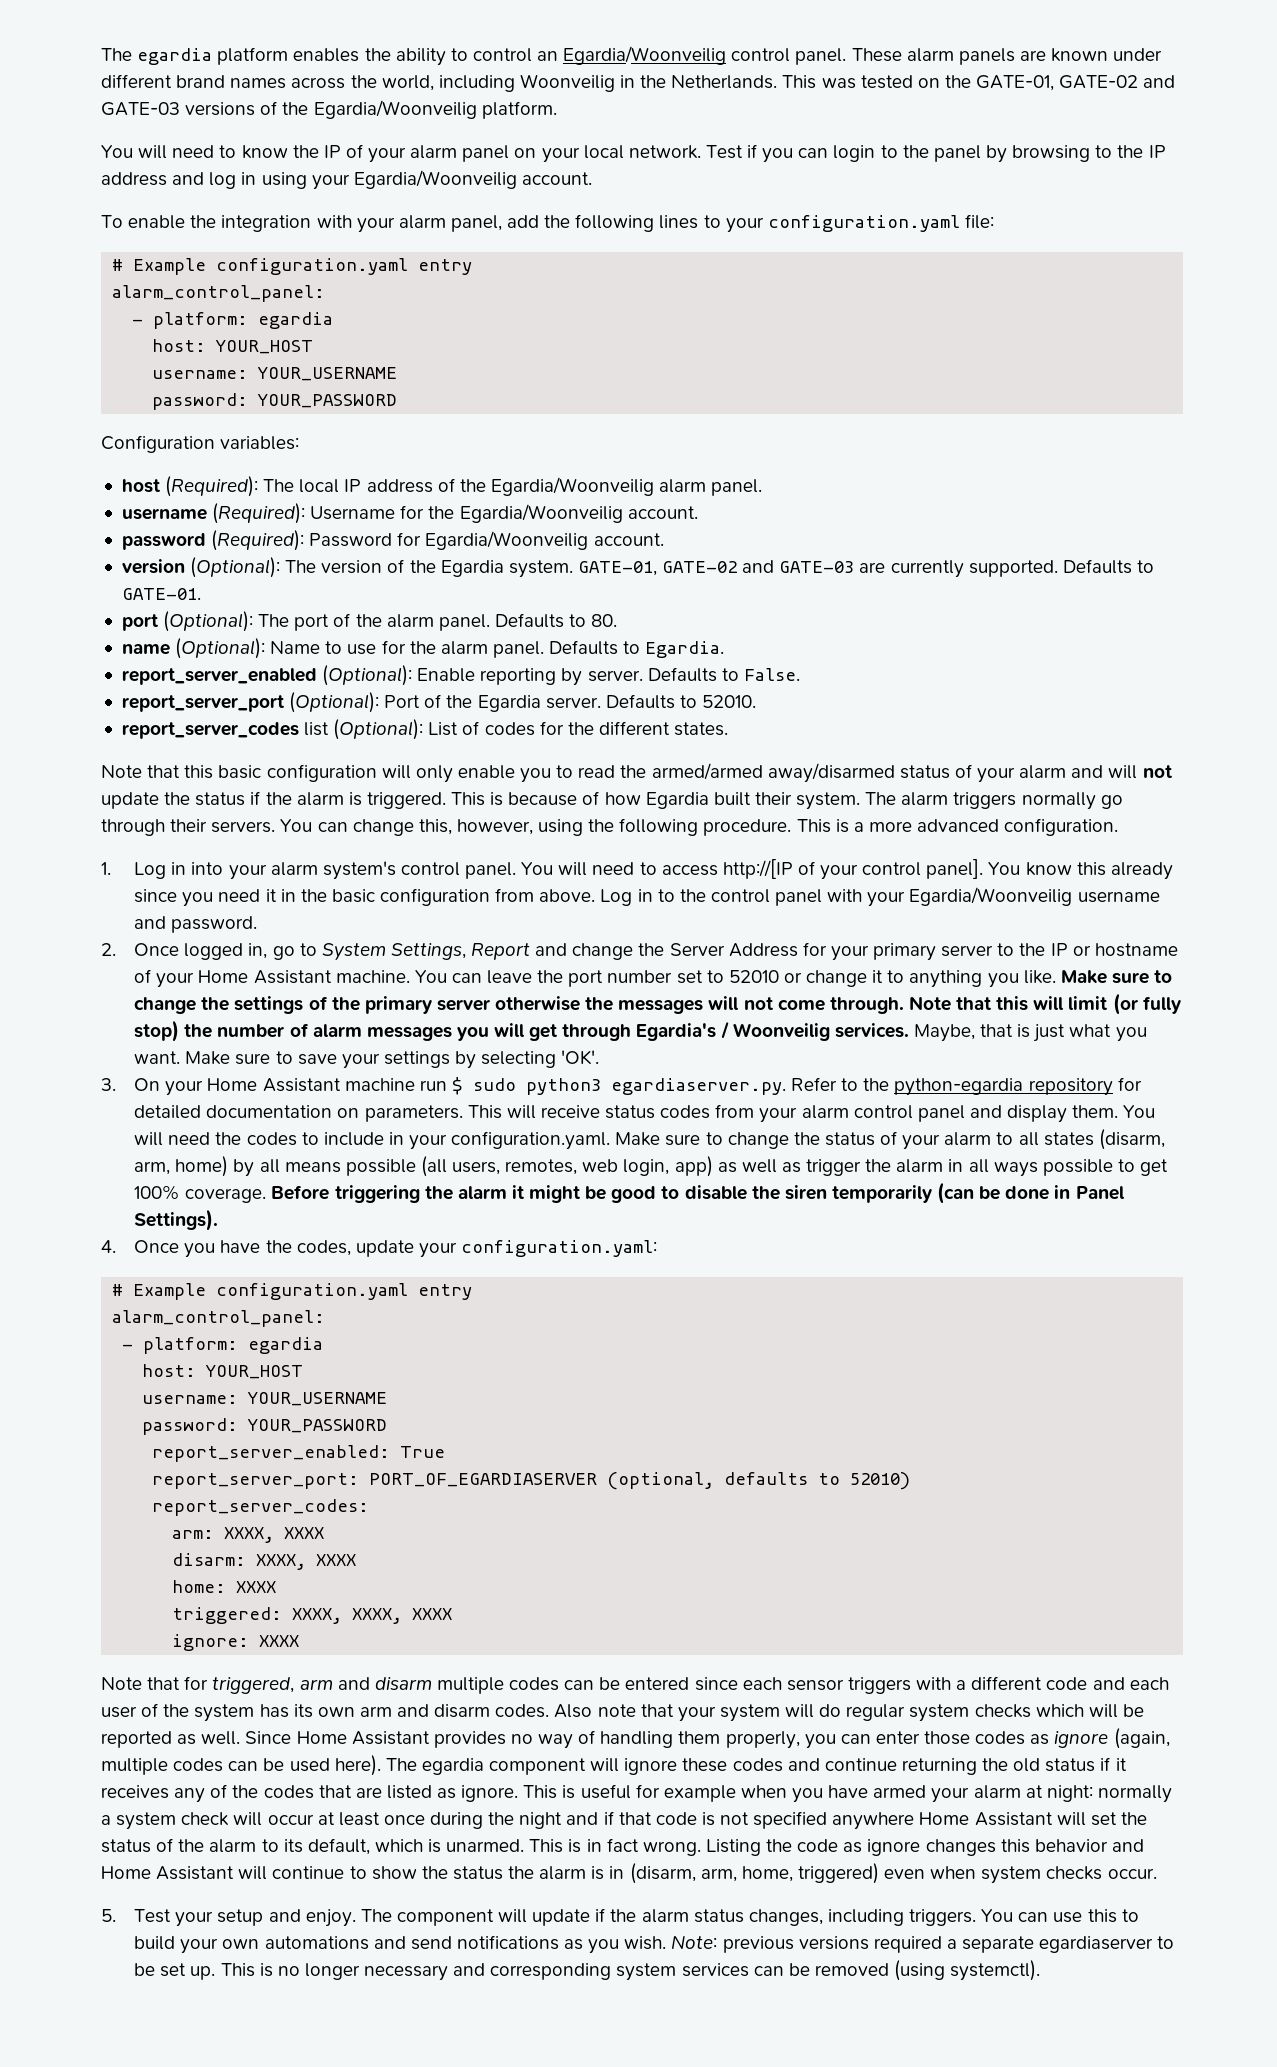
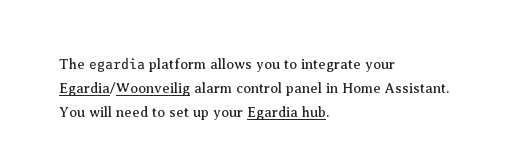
- The egardia platform enables the ability to control an Egardia/Woonveilig control panel. These alarm panels are known under different brand names across the world, including Woonveilig in the Netherlands. This was tested on the GATE-01, GATE-02 and GATE-03 versions of the Egardia/Woonveilig platform.
- You will need to know the IP of your alarm panel on your local network. Test if you can login to the panel by browsing to the IP address and log in using your Egardia/Woonveilig account.
- To enable the integration with your alarm panel, add the following lines to your configuration.yaml file:
- # Example configuration.yaml entry
- alarm_control_panel:
- - platform: egardia
- host: YOUR_HOST
- username: YOUR_USERNAME
- password: YOUR_PASSWORD
- Configuration variables:
- host (Required): The local IP address of the Egardia/Woonveilig alarm panel.
- username (Required): Username for the Egardia/Woonveilig account.
- password (Required): Password for Egardia/Woonveilig account.
- version (Optional): The version of the Egardia system. GATE-01, GATE-02 and GATE-03 are currently supported. Defaults to GATE-01.
- port (Optional): The port of the alarm panel. Defaults to 80.
- name (Optional): Name to use for the alarm panel. Defaults to Egardia.
- report_server_enabled (Optional): Enable reporting by server. Defaults to False.
- report_server_port (Optional): Port of the Egardia server. Defaults to 52010.
- report_server_codes list (Optional): List of codes for the different states.
- Note that this basic configuration will only enable you to read the armed/armed away/disarmed status of your alarm and will not update the status if the alarm is triggered. This is because of how Egardia built their system. The alarm triggers normally go through their servers. You can change this, however, using the following procedure. This is a more advanced configuration.
- 1. Log in into your alarm system's control panel. You will need to access http://[IP of your control panel]. You know this already since you need it in the basic configuration from above. Log in to the control panel with your Egardia/Woonveilig username and password.
- 2. Once logged in, go to System Settings, Report and change the Server Address for your primary server to the IP or hostname of your Home Assistant machine. You can leave the port number set to 52010 or change it to anything you like. Make sure to change the settings of the primary server otherwise the messages will not come through. Note that this will limit (or fully stop) the number of alarm messages you will get through Egardia's / Woonveilig services. Maybe, that is just what you want. Make sure to save your settings by selecting 'OK'.
- 3. On your Home Assistant machine run $ sudo python3 egardiaserver.py. Refer to the python-egardia repository for detailed documentation on parameters. This will receive status codes from your alarm control panel and display them. You will need the codes to include in your configuration.yaml. Make sure to change the status of your alarm to all states (disarm, arm, home) by all means possible (all users, remotes, web login, app) as well as trigger the alarm in all ways possible to get 100% coverage. Before triggering the alarm it might be good to disable the siren temporarily (can be done in Panel Settings).
- 4. Once you have the codes, update your configuration.yaml:
- # Example configuration.yaml entry
- alarm_control_panel:
- - platform: egardia
- host: YOUR_HOST
- username: YOUR_USERNAME
- password: YOUR_PASSWORD
- report_server_enabled: True
- report_server_port: PORT_OF_EGARDIASERVER (optional, defaults to 52010)
- report_server_codes:
- arm: XXXX, XXXX
- disarm: XXXX, XXXX
- home: XXXX
- triggered: XXXX, XXXX, XXXX
- ignore: XXXX
- Note that for triggered, arm and disarm multiple codes can be entered since each sensor triggers with a different code and each user of the system has its own arm and disarm codes. Also note that your system will do regular system checks which will be reported as well. Since Home Assistant provides no way of handling them properly, you can enter those codes as ignore (again, multiple codes can be used here). The egardia component will ignore these codes and continue returning the old status if it receives any of the codes that are listed as ignore. This is useful for example when you have armed your alarm at night: normally a system check will occur at least once during the night and if that code is not specified anywhere Home Assistant will set the status of the alarm to its default, which is unarmed. This is in fact wrong. Listing the code as ignore changes this behavior and Home Assistant will continue to show the status the alarm is in (disarm, arm, home, triggered) even when system checks occur.
- 5. Test your setup and enjoy. The component will update if the alarm status changes, including triggers. You can use this to build your own automations and send notifications as you wish. Note: previous versions required a separate egardiaserver to be set up. This is no longer necessary and corresponding system services can be removed (using systemctl).
+ The egardia platform allows you to integrate your Egardia/Woonveilig alarm control panel in Home Assistant. You will need to set up your Egardia hub.

